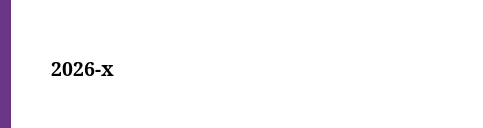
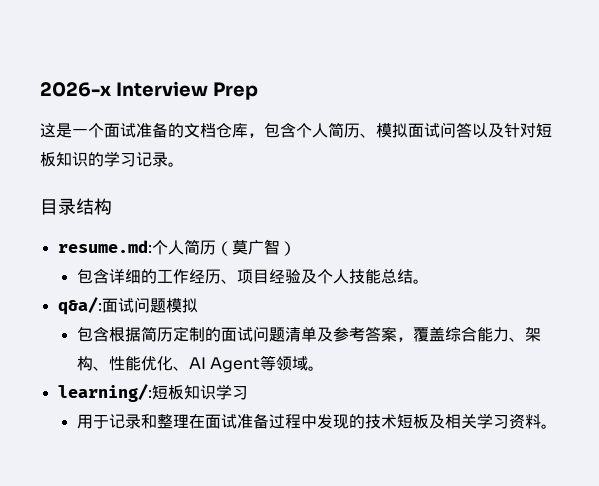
- 2026-x
+ 2026-x Interview Prep
+ 这是一个面试准备的文档仓库，包含个人简历、模拟面试问答以及针对短板知识的学习记录。
+ 目录结构
+ resume.md:个人简历（莫广智）
+ 包含详细的工作经历、项目经验及个人技能总结。
+ q&a/:面试问题模拟
+ 包含根据简历定制的面试问题清单及参考答案，覆盖综合能力、架构、性能优化、AI Agent等领域。
+ learning/:短板知识学习
+ 用于记录和整理在面试准备过程中发现的技术短板及相关学习资料。

